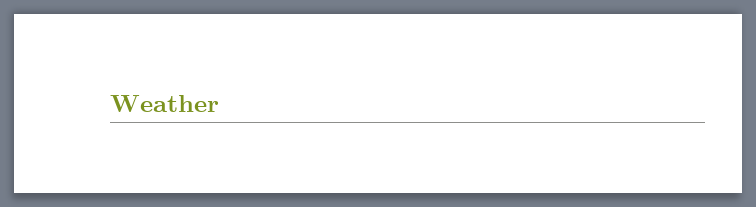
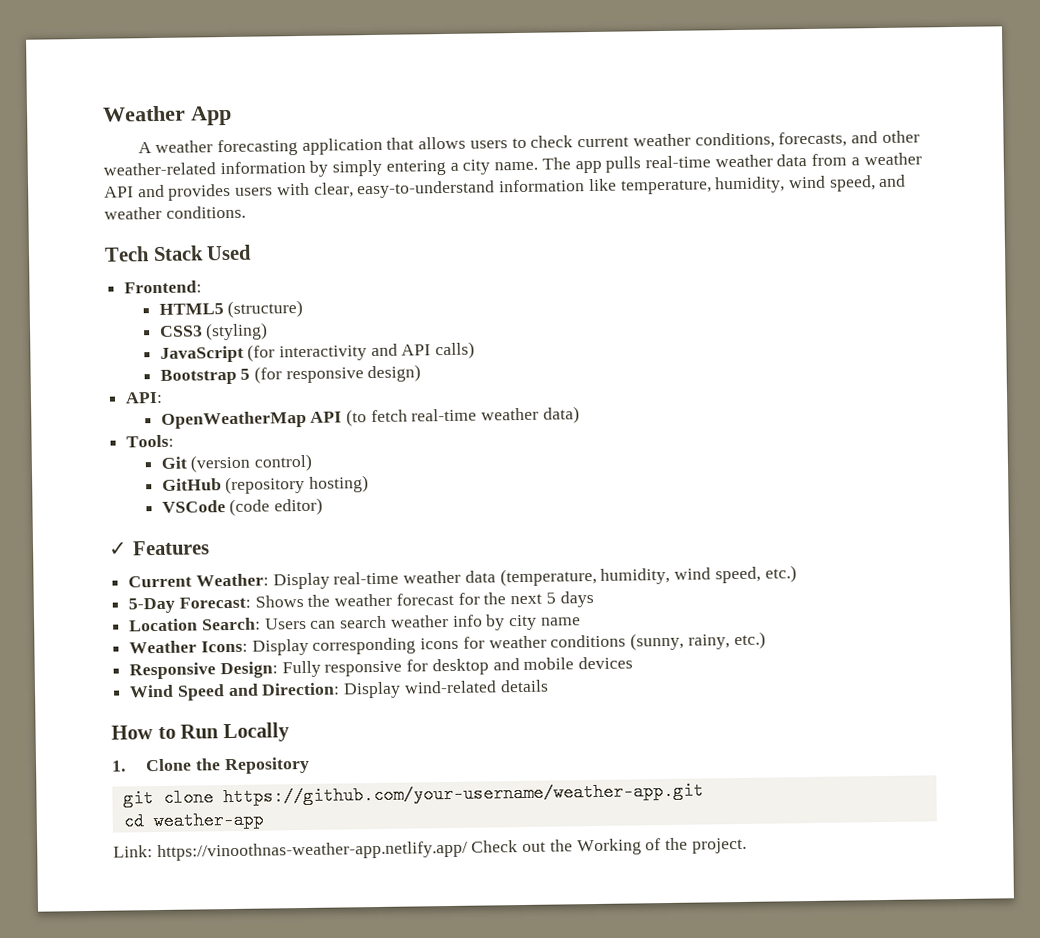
- Weather
+ Weather App
+ A weather forecasting application that allows users to check current weather conditions, forecasts, and other weather-related information by simply entering a city name. The app pulls real-time weather data from a weather API and provides users with clear, easy-to-understand information like temperature, humidity, wind speed, and weather conditions.
+ Tech Stack Used
+ Frontend:
+ HTML5 (structure)
+ CSS3 (styling)
+ JavaScript (for interactivity and API calls)
+ Bootstrap 5 (for responsive design)
+ API:
+ OpenWeatherMap API (to fetch real-time weather data)
+ Tools:
+ Git (version control)
+ GitHub (repository hosting)
+ VSCode (code editor)
+ ✓ Features
+ Current Weather: Display real-time weather data (temperature, humidity, wind speed, etc.)
+ 5-Day Forecast: Shows the weather forecast for the next 5 days
+ Location Search: Users can search weather info by city name
+ Weather Icons: Display corresponding icons for weather conditions (sunny, rainy, etc.)
+ Responsive Design: Fully responsive for desktop and mobile devices
+ Wind Speed and Direction: Display wind-related details
+ How to Run Locally
+ 1. Clone the Repository
+ git clone https://github.com/your-username/weather-app.git
+ cd weather-app
+ Link: https://vinoothnas-weather-app.netlify.app/ Check out the Working of the project.

